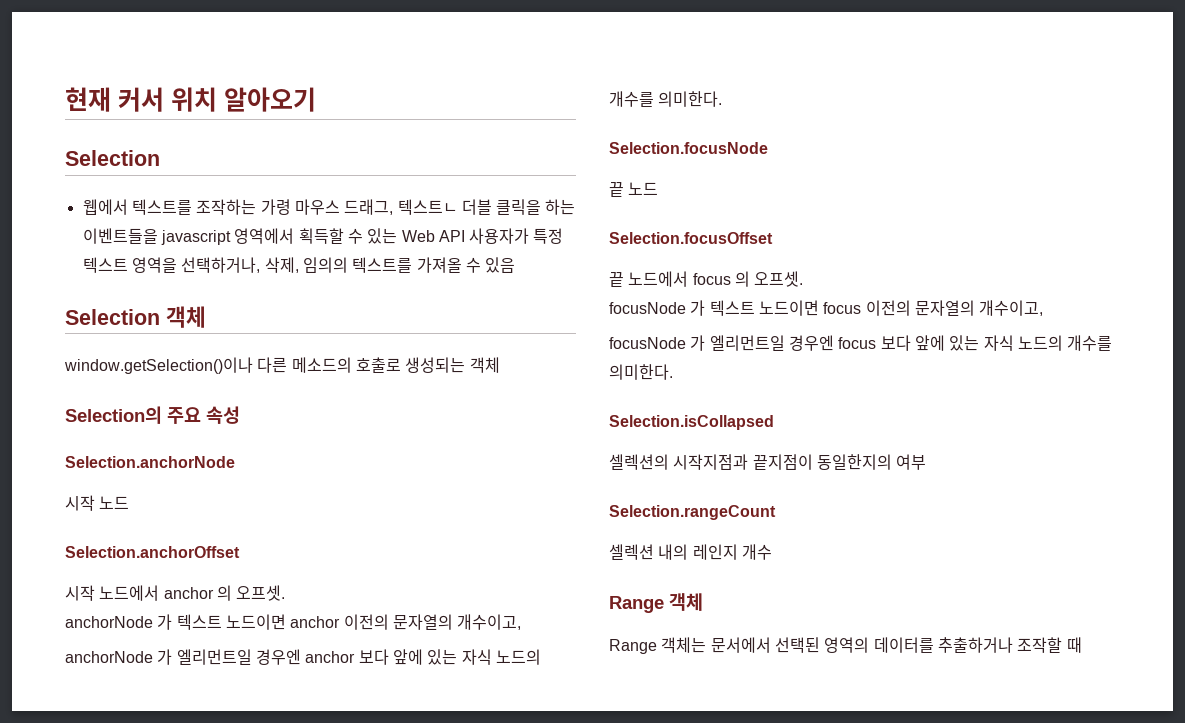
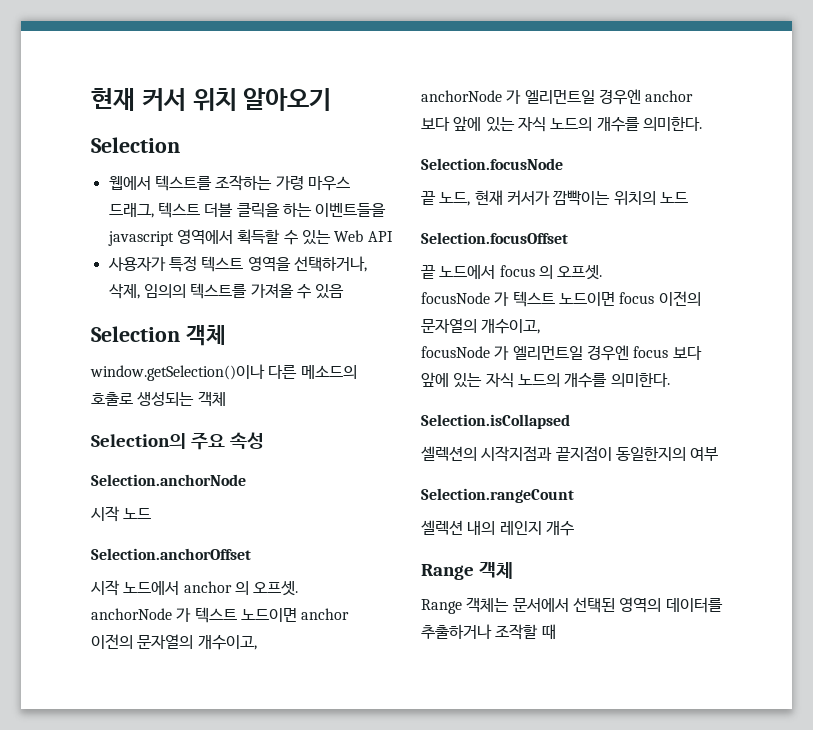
- 웹에서 텍스트를 조작하는 가령 마우스 드래그, 텍스트ㄴ 더블 클릭을 하는 이벤트들을 javascript 영역에서 획득할 수 있는 Web API 사용자가 특정 텍스트 영역을 선택하거나, 삭제, 임의의 텍스트를 가져올 수 있음
+ 웹에서 텍스트를 조작하는 가령 마우스 드래그, 텍스트 더블 클릭을 하는 이벤트들을 javascript 영역에서 획득할 수 있는 Web API
+ 사용자가 특정 텍스트 영역을 선택하거나, 삭제, 임의의 텍스트를 가져올 수 있음
- 끝 노드
+ 끝 노드, 현재 커서가 깜빡이는 위치의 노드

